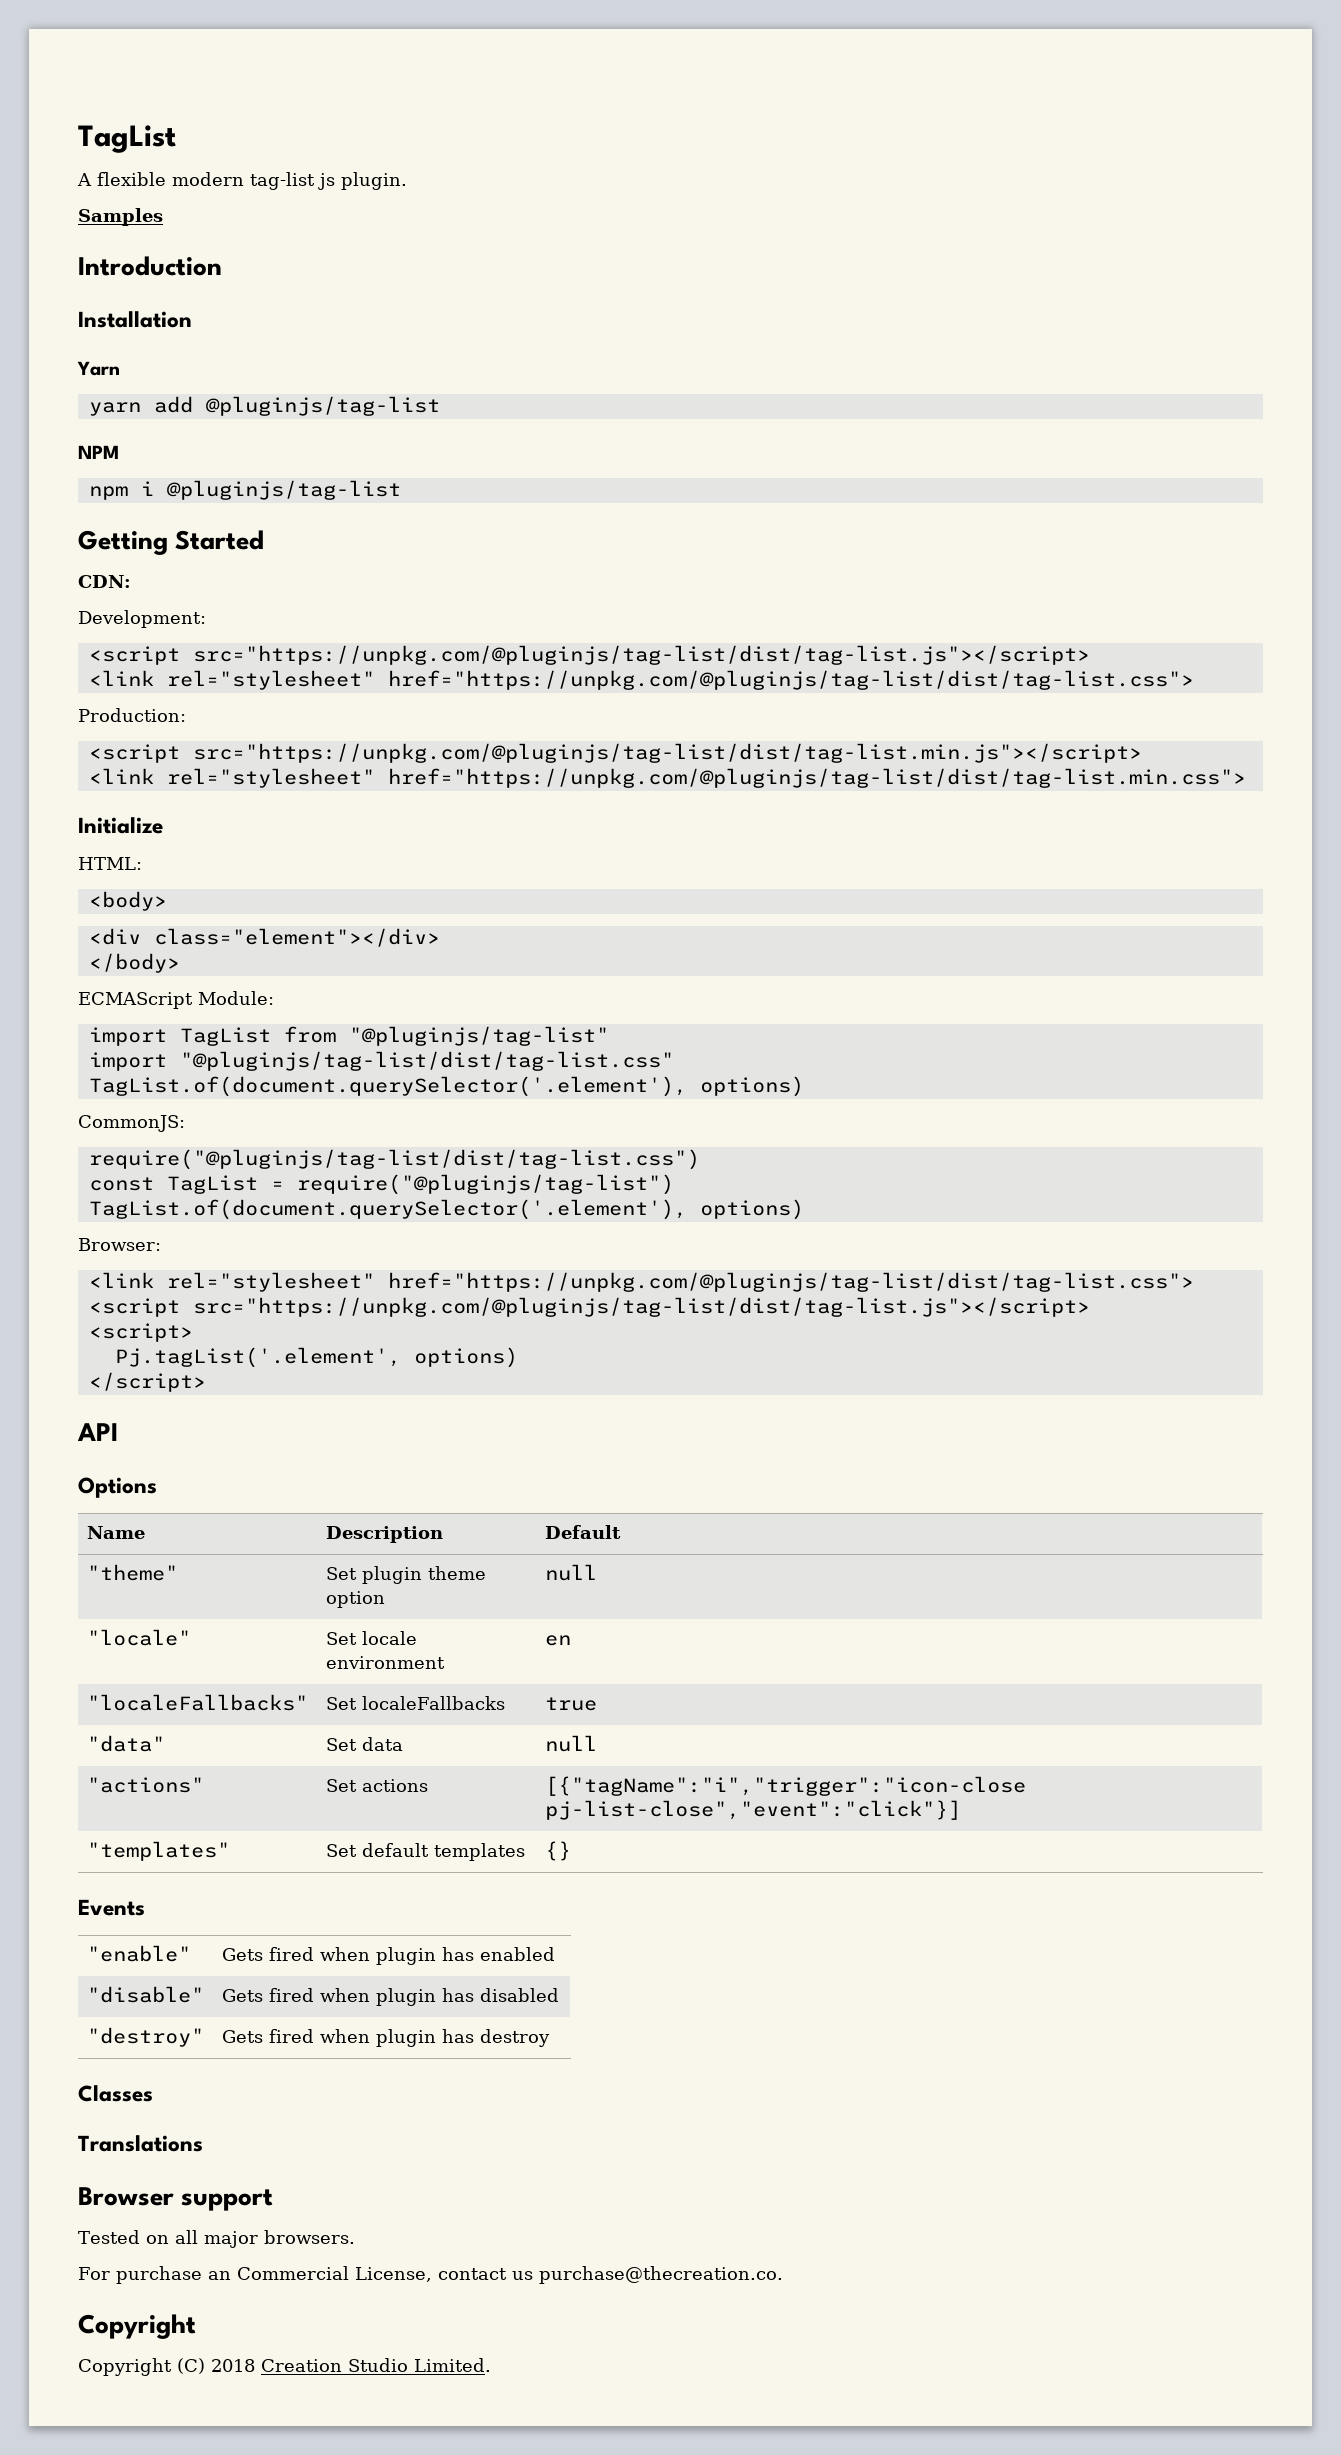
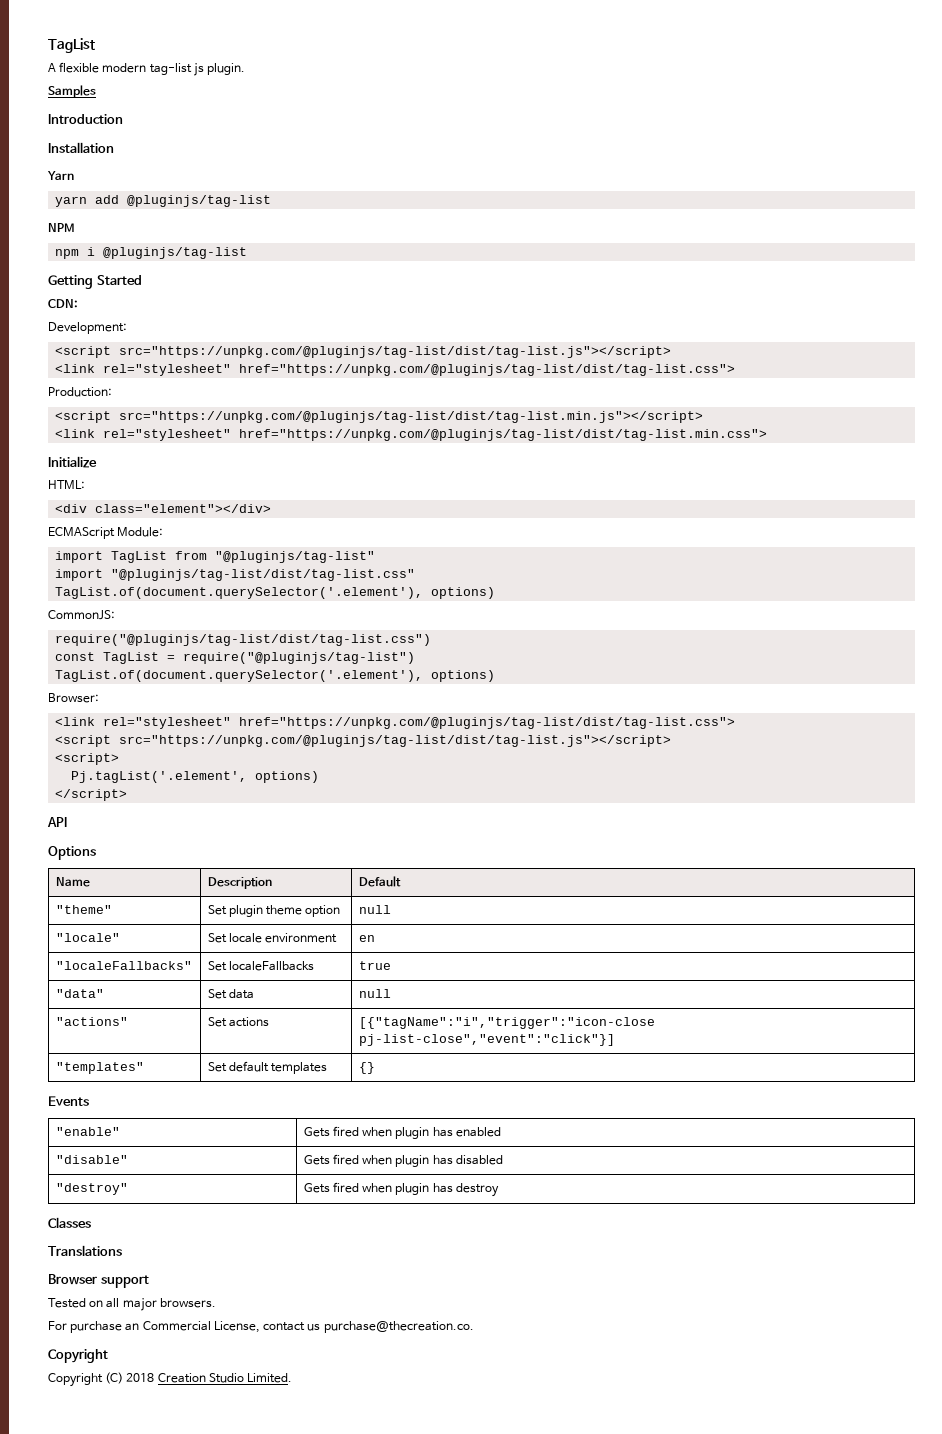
- <body>
- </body>

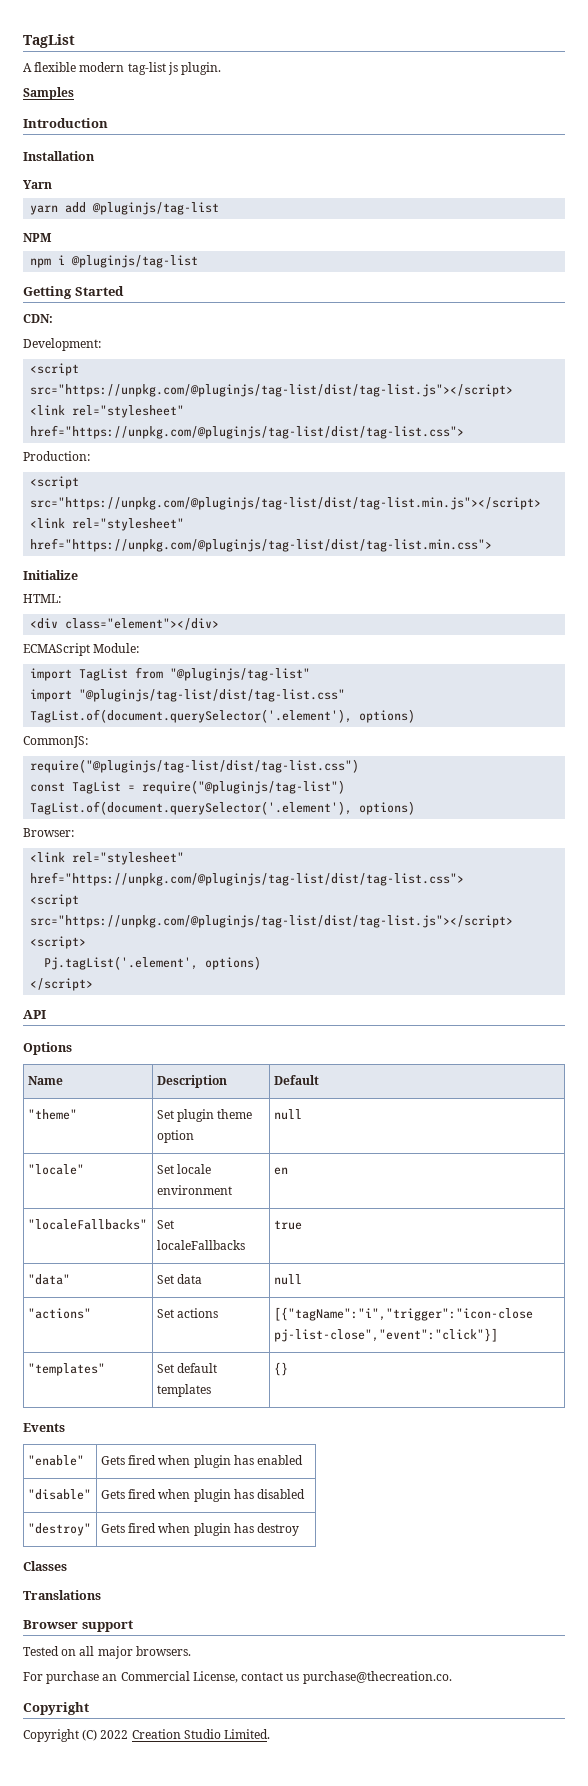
- Copyright (C) 2018 Creation Studio Limited.
+ Copyright (C) 2022 Creation Studio Limited.

